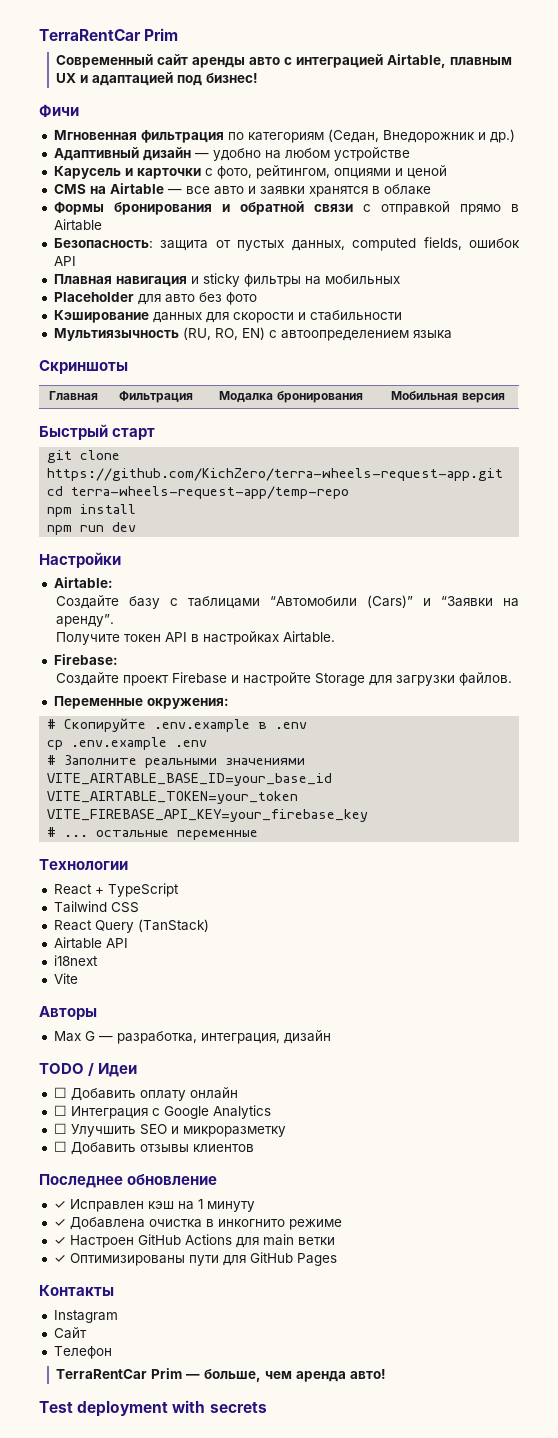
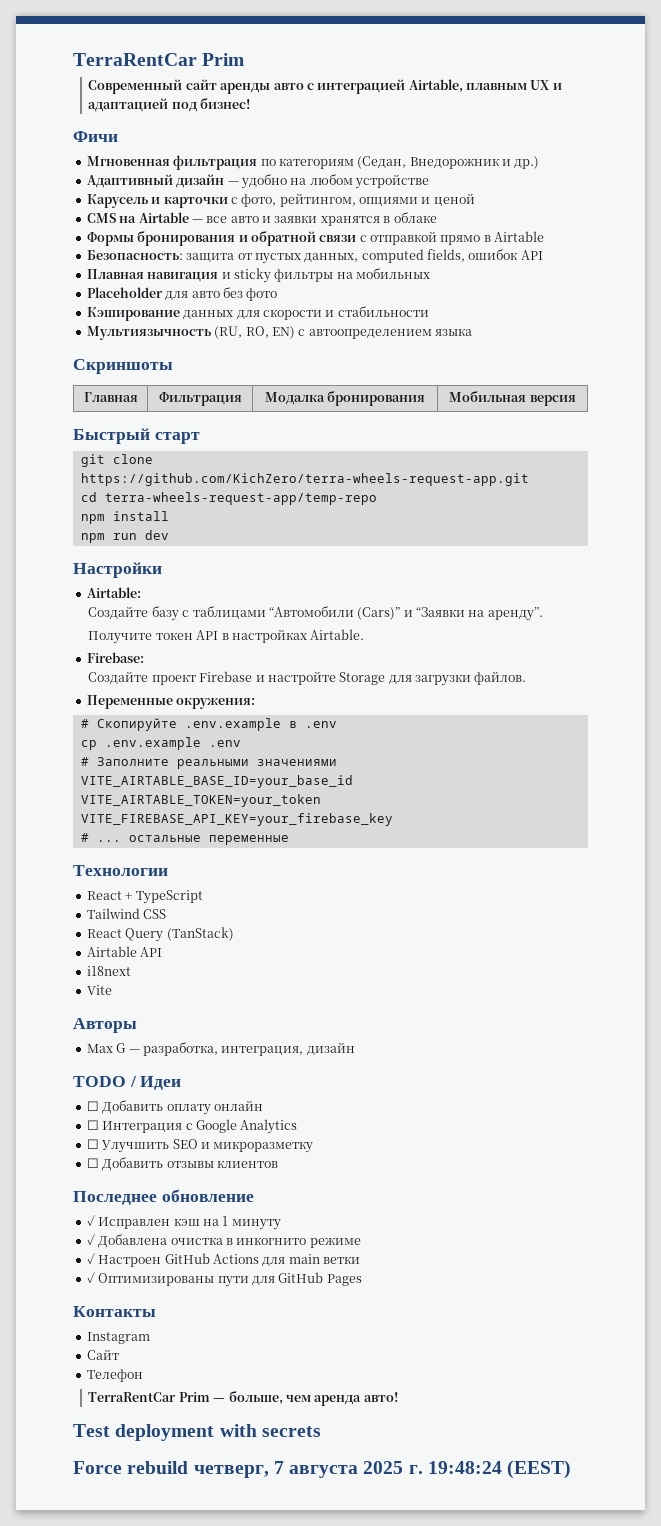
+ Force rebuild четверг, 7 августа 2025 г. 19:48:24 (EEST)

